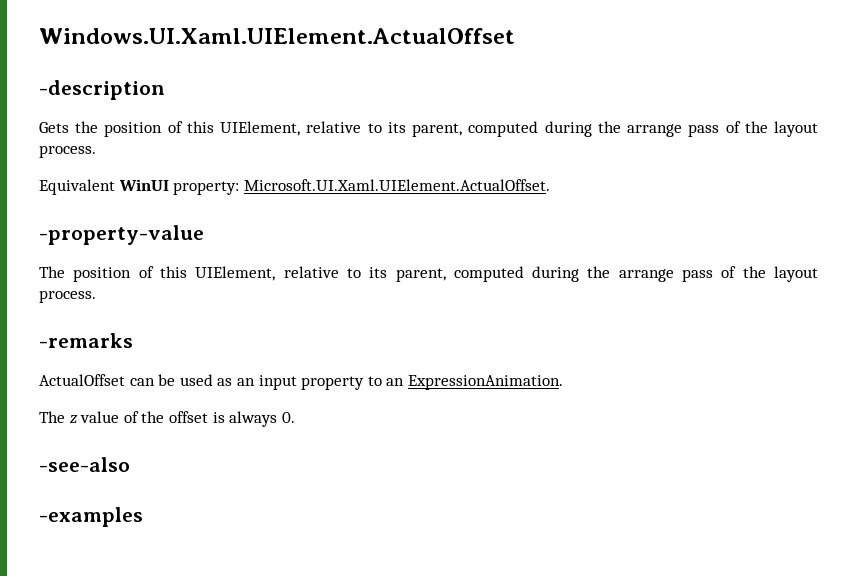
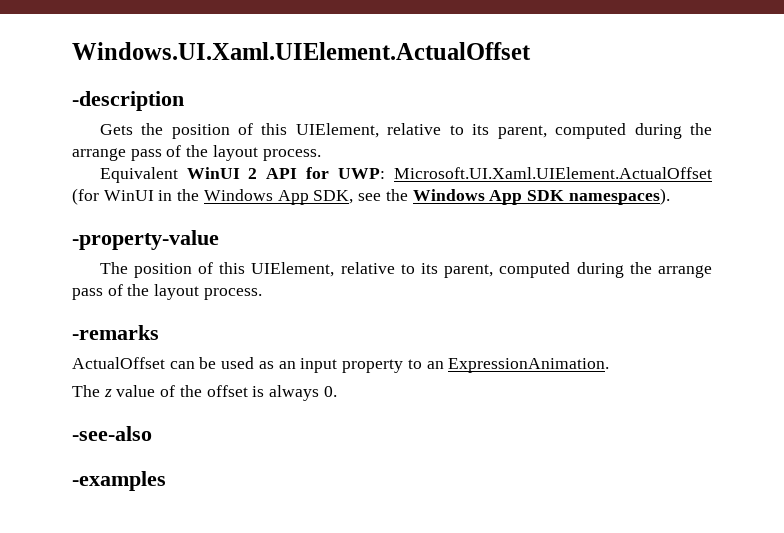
- Equivalent WinUI property: Microsoft.UI.Xaml.UIElement.ActualOffset.
+ Equivalent WinUI 2 API for UWP: Microsoft.UI.Xaml.UIElement.ActualOffset (for WinUI in the Windows App SDK, see the Windows App SDK namespaces).

